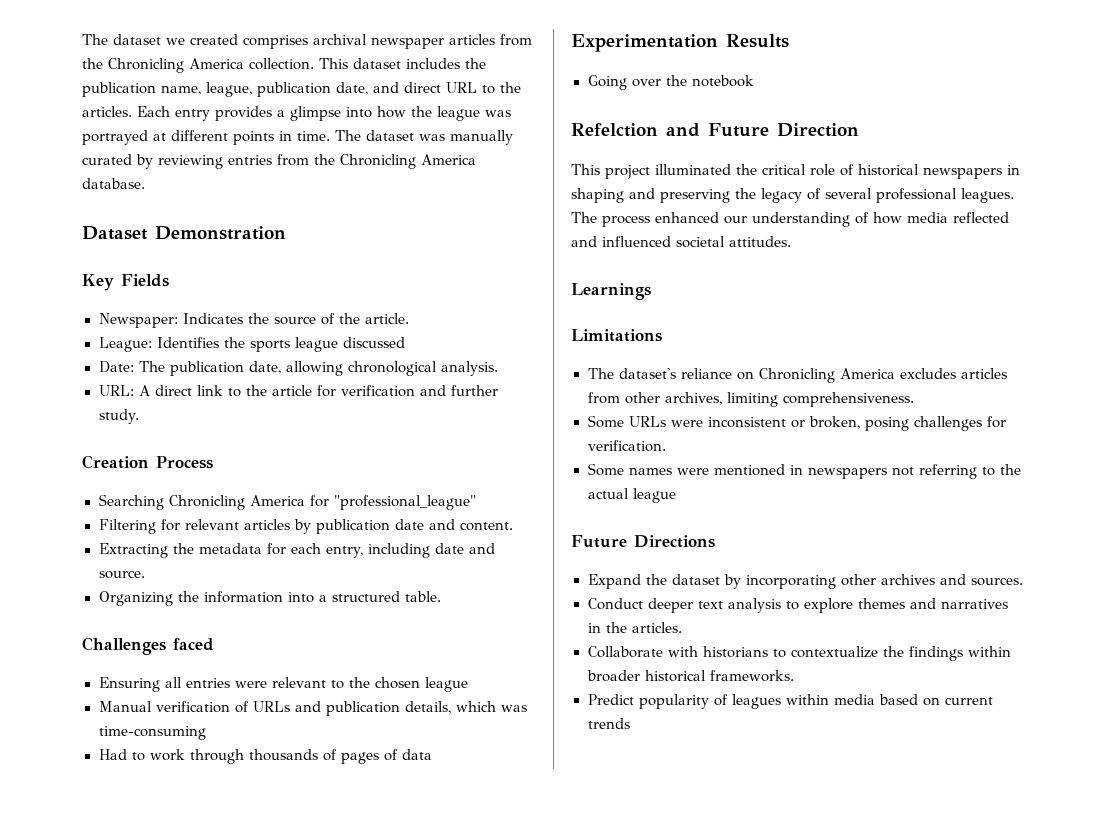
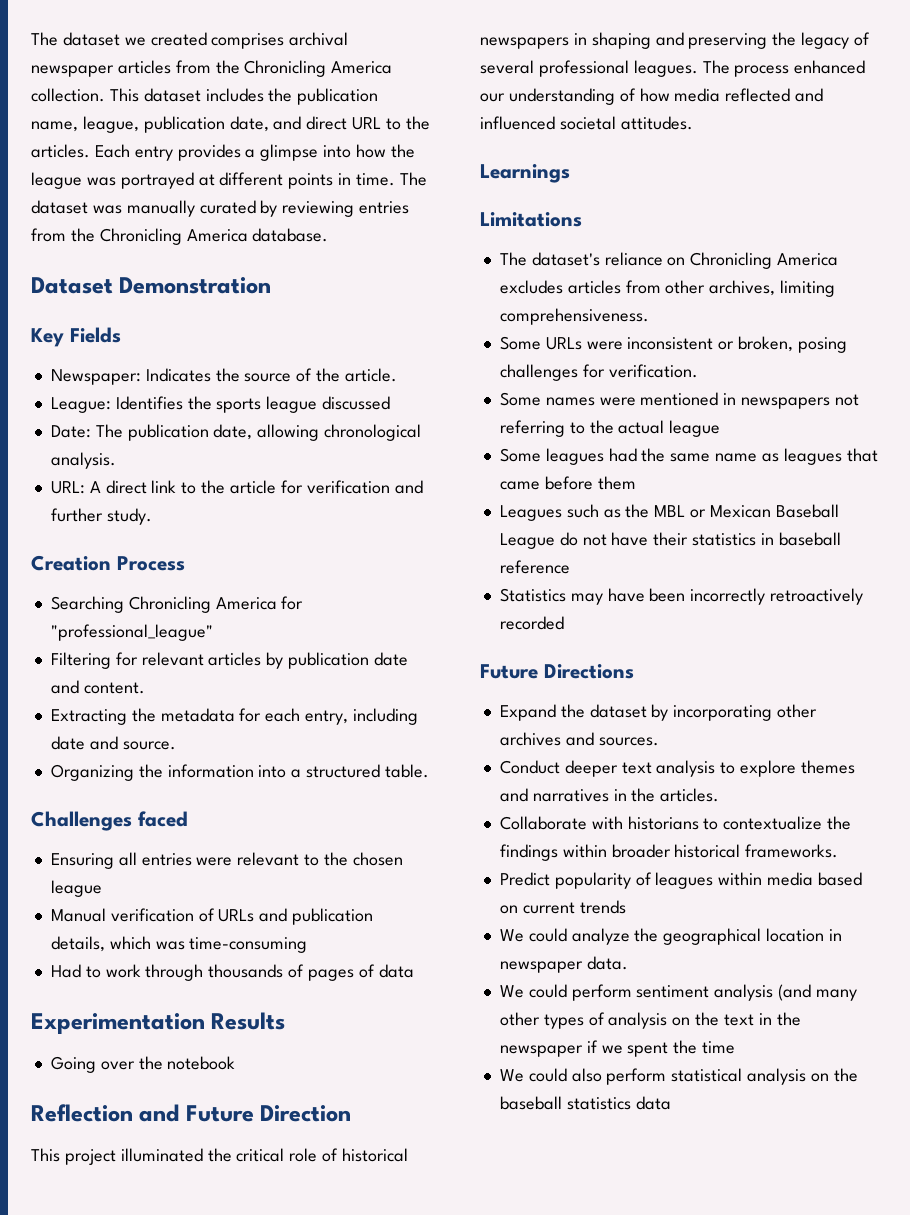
- Refelction and Future Direction
+ Reflection and Future Direction
+ Some leagues had the same name as leagues that came before them
+ Leagues such as the MBL or Mexican Baseball League do not have their statistics in baseball reference
+ Statistics may have been incorrectly retroactively recorded
+ We could analyze the geographical location in newspaper data.
+ We could perform sentiment analysis (and many other types of analysis on the text in the newspaper if we spent the time
+ We could also perform statistical analysis on the baseball statistics data

